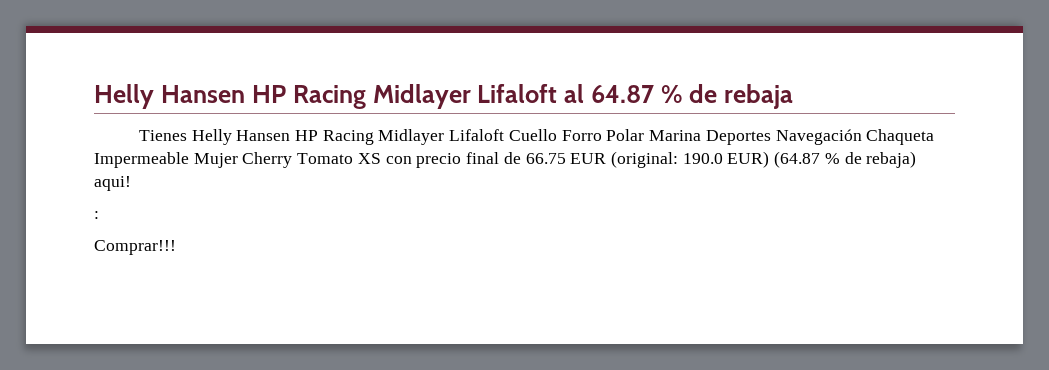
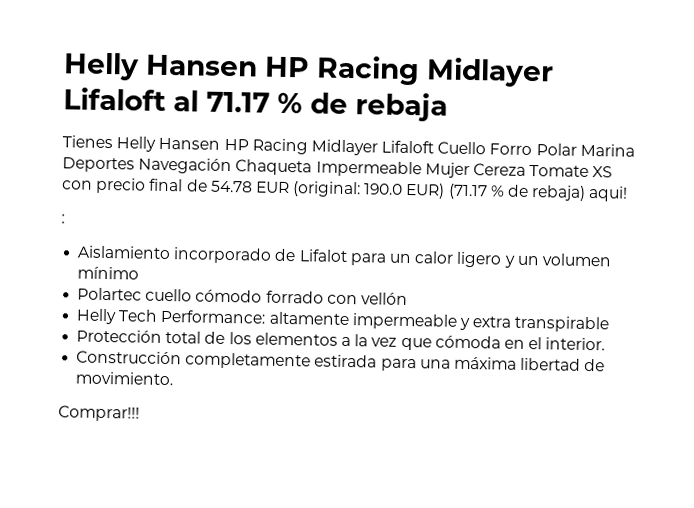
- Helly Hansen HP Racing Midlayer Lifaloft al 64.87 % de rebaja
+ Helly Hansen HP Racing Midlayer Lifaloft al 71.17 % de rebaja
- Tienes Helly Hansen HP Racing Midlayer Lifaloft Cuello Forro Polar Marina Deportes Navegación Chaqueta Impermeable Mujer Cherry Tomato XS con precio final de 66.75 EUR (original: 190.0 EUR) (64.87 % de rebaja) aqui!
+ Tienes Helly Hansen HP Racing Midlayer Lifaloft Cuello Forro Polar Marina Deportes Navegación Chaqueta Impermeable Mujer Cereza Tomate XS con precio final de 54.78 EUR (original: 190.0 EUR) (71.17 % de rebaja) aqui!
+ Aislamiento incorporado de Lifalot para un calor ligero y un volumen mínimo
+ Polartec cuello cómodo forrado con vellón
+ Helly Tech Performance: altamente impermeable y extra transpirable
+ Protección total de los elementos a la vez que cómoda en el interior.
+ Construcción completamente estirada para una máxima libertad de movimiento.

